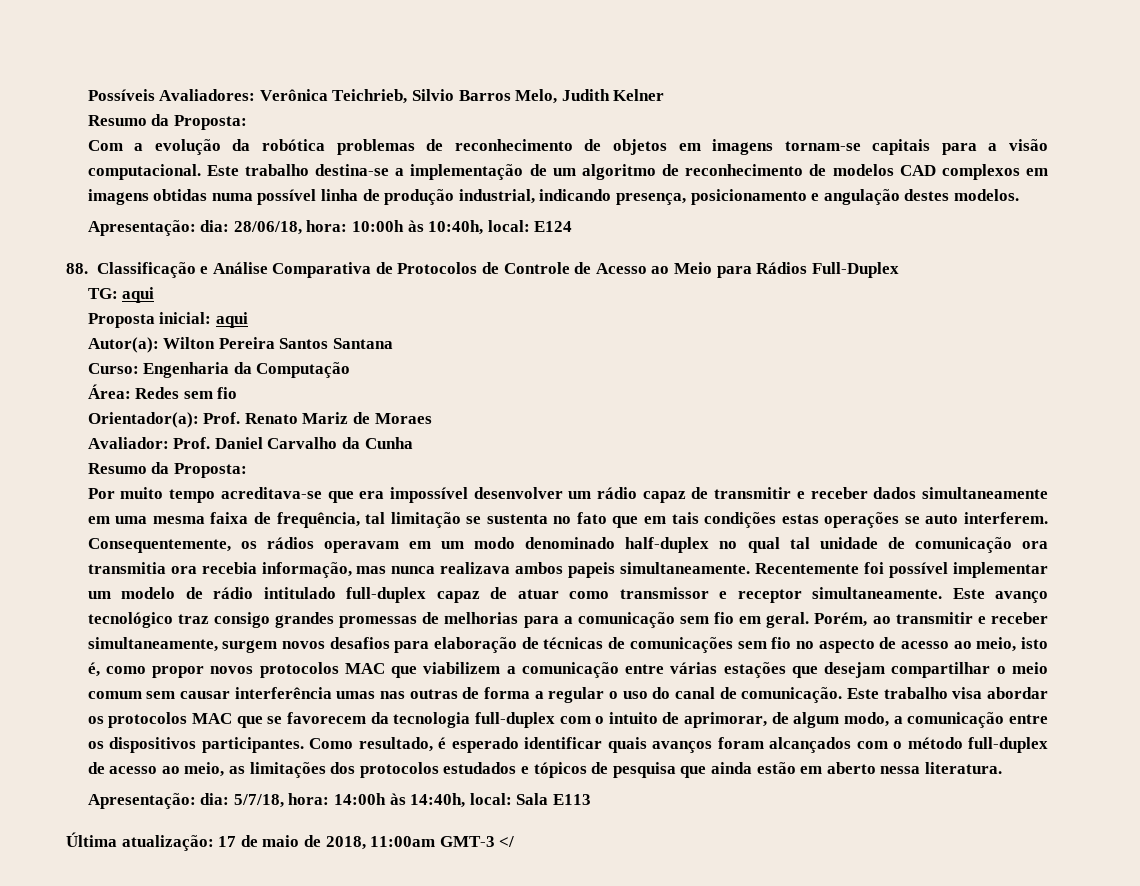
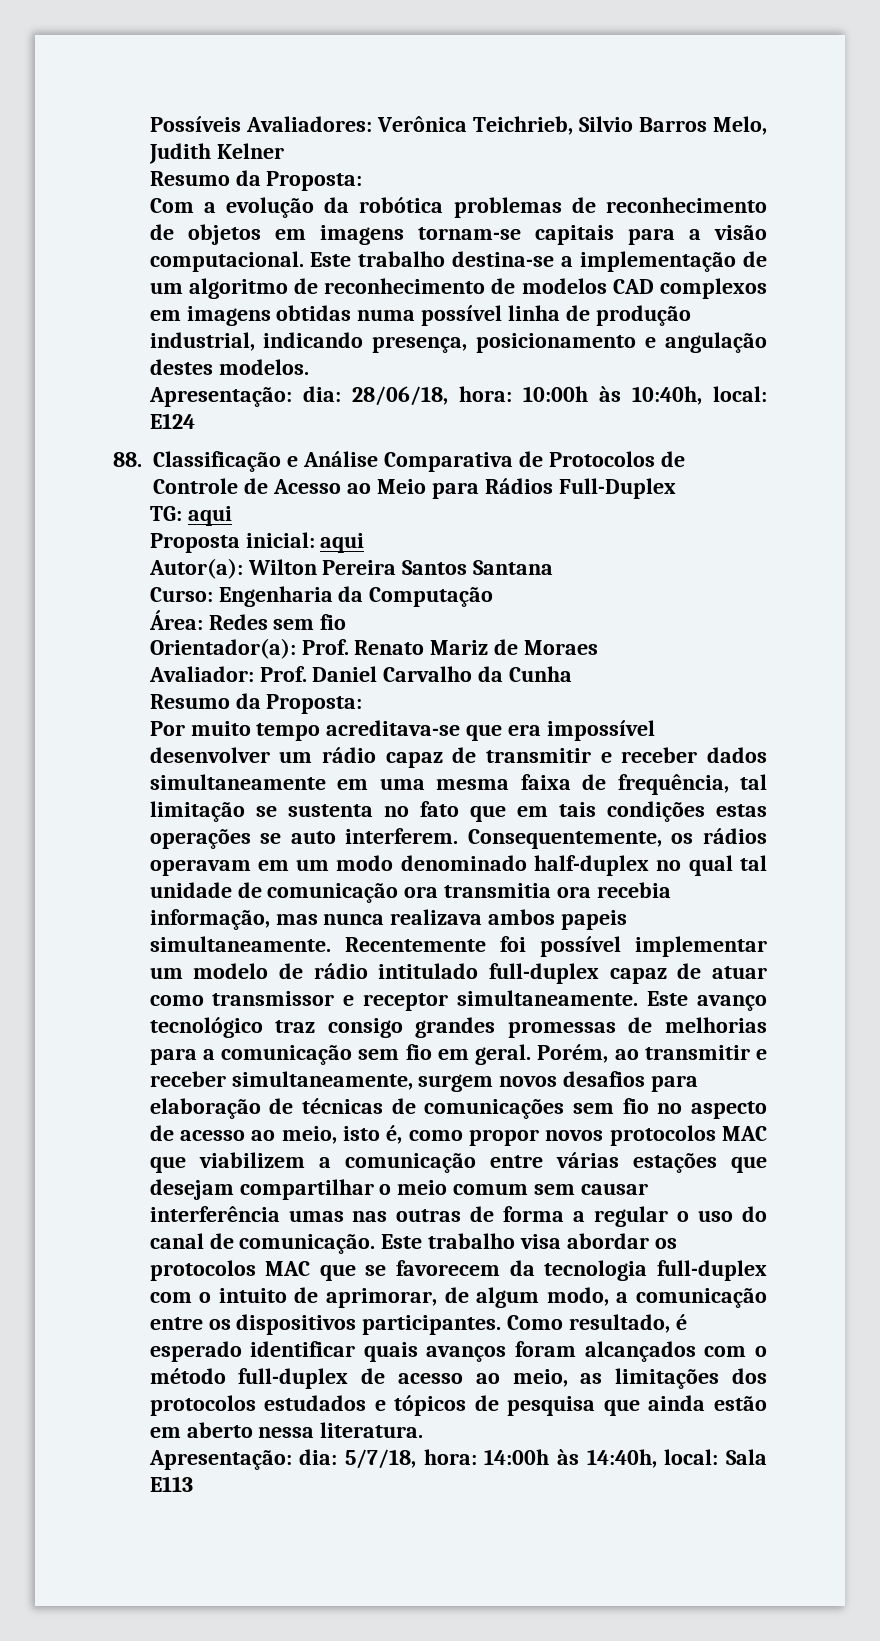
- Última atualização: 17 de maio de 2018, 11:00am GMT-3 </

